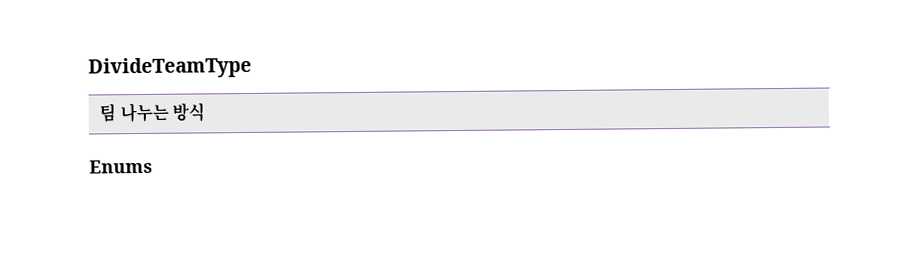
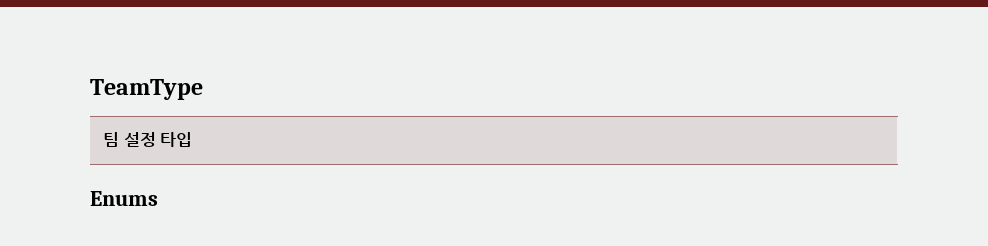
- DivideTeamType
+ TeamType
- 팀 나누는 방식
+ 팀 설정 타입

